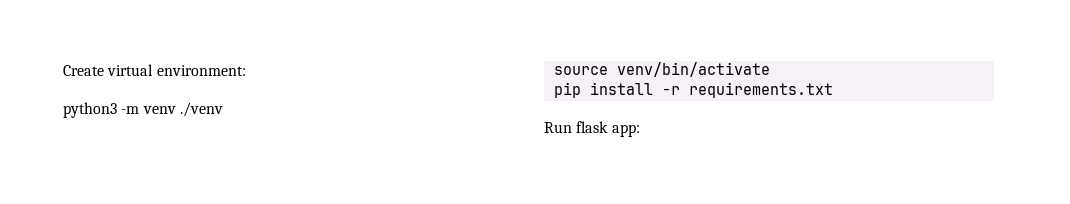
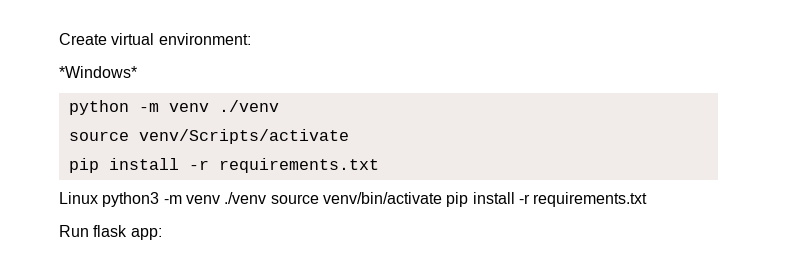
- python3 -m venv ./venv
+ *Windows*
+ python -m venv ./venv
- source venv/bin/activate
+ source venv/Scripts/activate
  pip install -r requirements.txt
+ Linux python3 -m venv ./venv source venv/bin/activate pip install -r requirements.txt

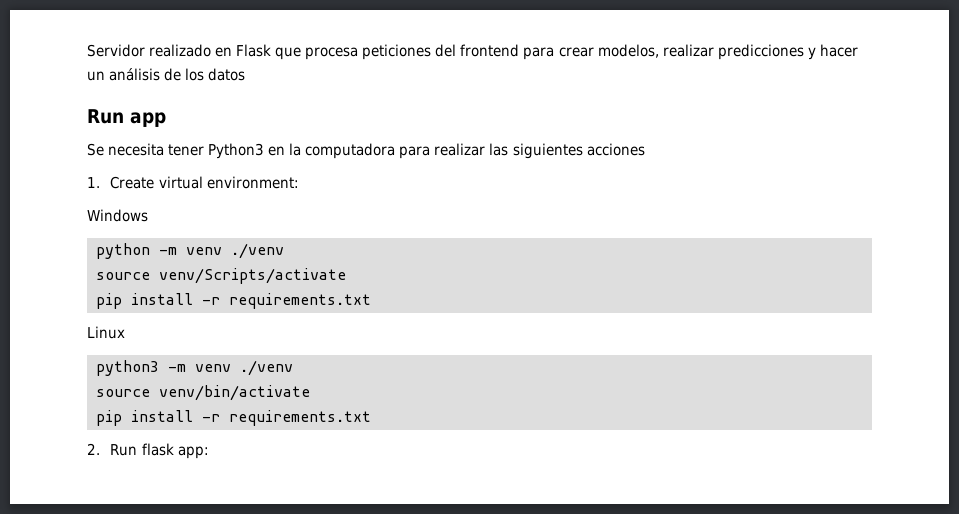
- Create virtual environment:
+ Servidor realizado en Flask que procesa peticiones del frontend para crear modelos, realizar predicciones y hacer un análisis de los datos
+ Run app
+ Se necesita tener Python3 en la computadora para realizar las siguientes acciones
+ 1. Create virtual environment:
- *Windows*
+ Windows
- Linux python3 -m venv ./venv source venv/bin/activate pip install -r requirements.txt
- Run flask app:
+ Linux
+ python3 -m venv ./venv
+ source venv/bin/activate
+ pip install -r requirements.txt
+ 2. Run flask app:

